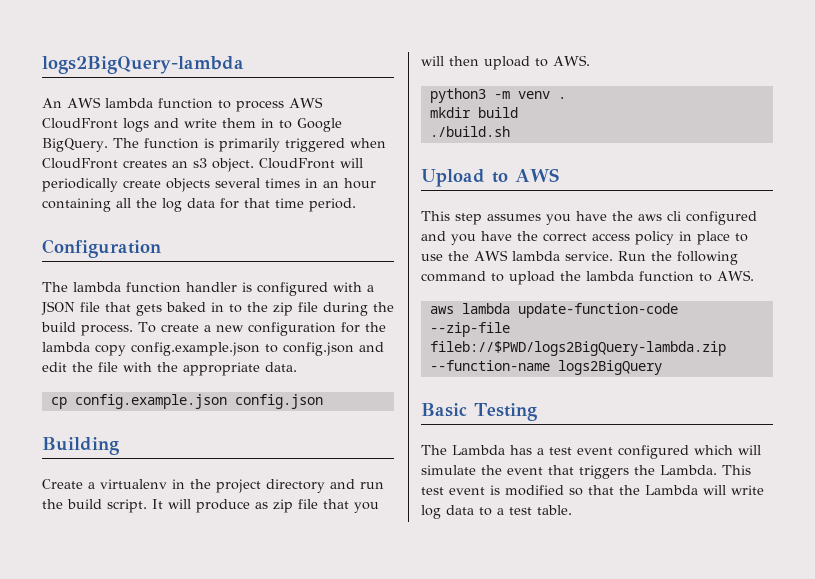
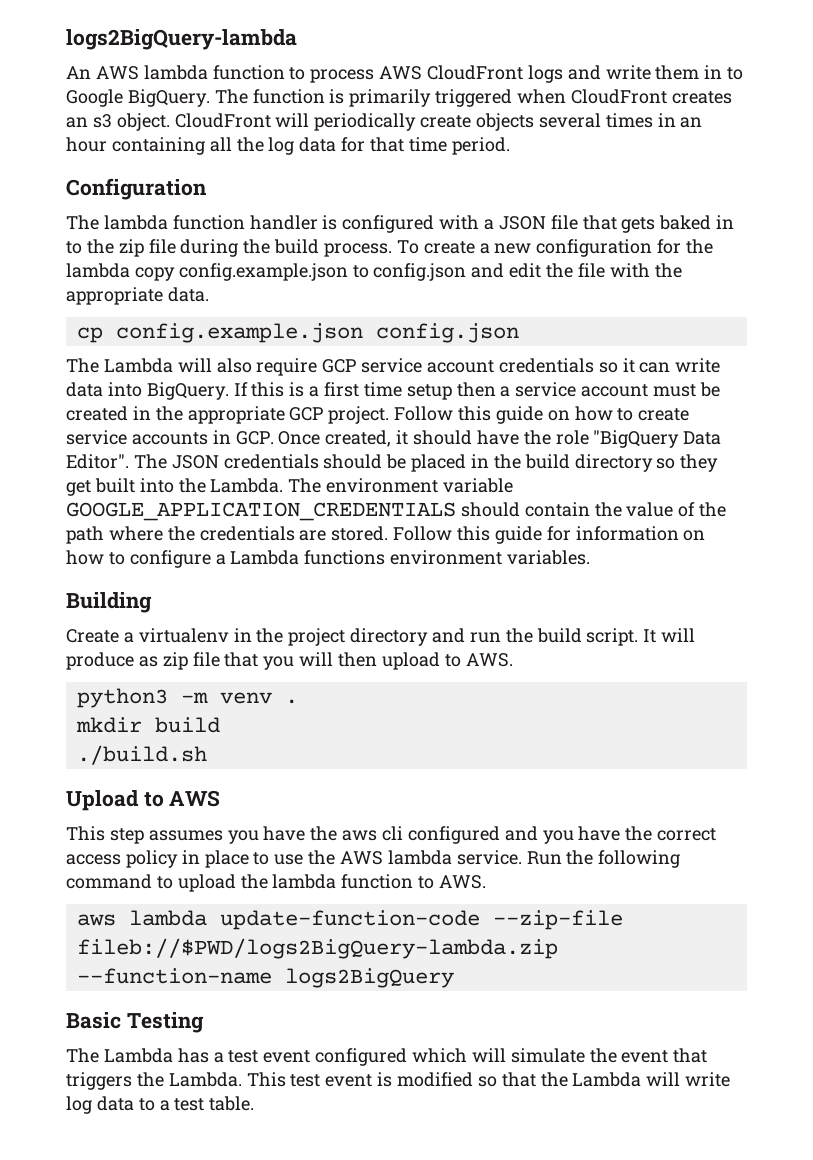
+ The Lambda will also require GCP service account credentials so it can write data into BigQuery. If this is a first time setup then a service account must be created in the appropriate GCP project. Follow this guide on how to create service accounts in GCP. Once created, it should have the role "BigQuery Data Editor". The JSON credentials should be placed in the build directory so they get built into the Lambda. The environment variable GOOGLE_APPLICATION_CREDENTIALS should contain the value of the path where the credentials are stored. Follow this guide for information on how to configure a Lambda functions environment variables.

